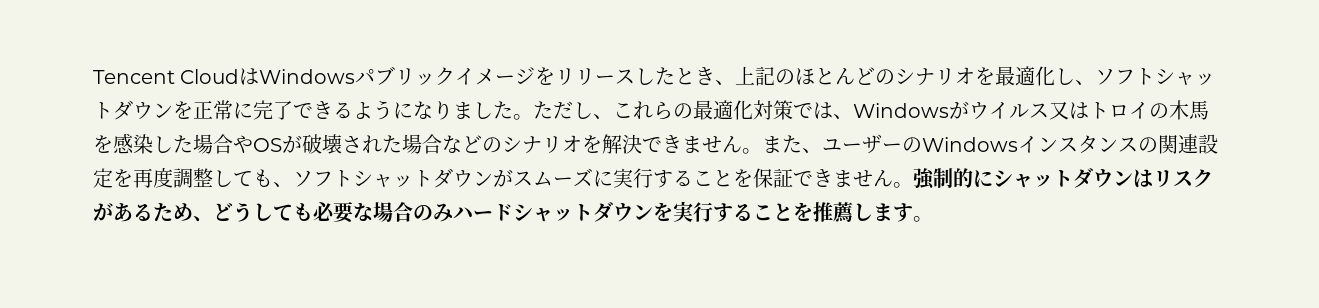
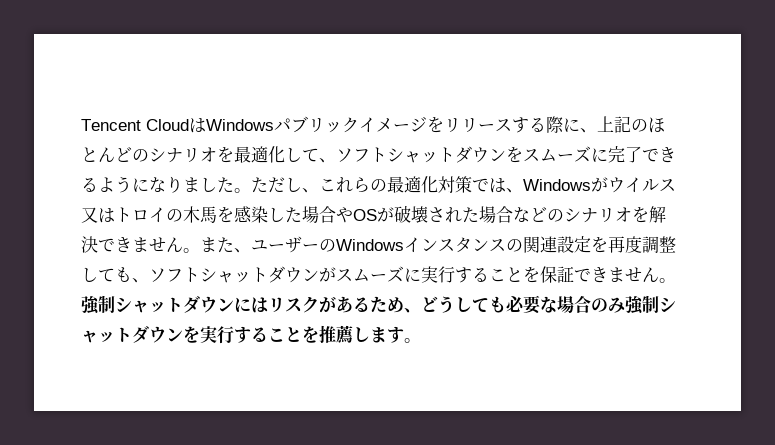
- Tencent CloudはWindowsパブリックイメージをリリースしたとき、上記のほとんどのシナリオを最適化し、ソフトシャットダウンを正常に完了できるようになりました。
+ Tencent CloudはWindowsパブリックイメージをリリースする際に、上記のほとんどのシナリオを最適化して、ソフトシャットダウンをスムーズに完了できるようになりました。
- 強制的にシャットダウンはリスクがあるため、どうしても必要な場合のみハードシャットダウンを実行することを推薦します。
+ 強制シャットダウンにはリスクがあるため、どうしても必要な場合のみ強制シャットダウンを実行することを推薦します。

